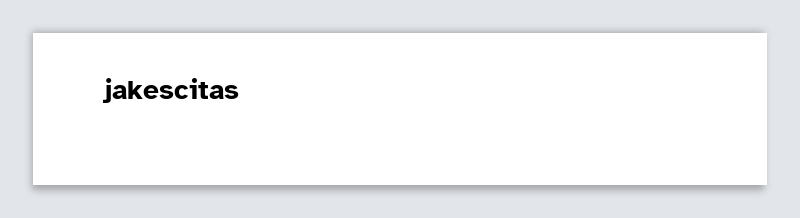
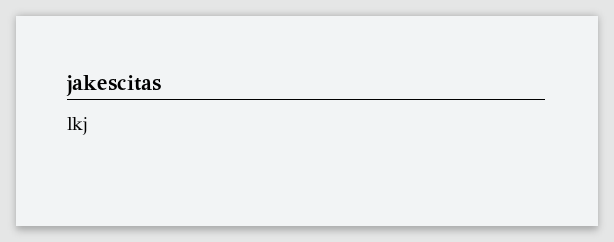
+ lkj

